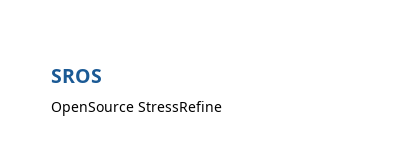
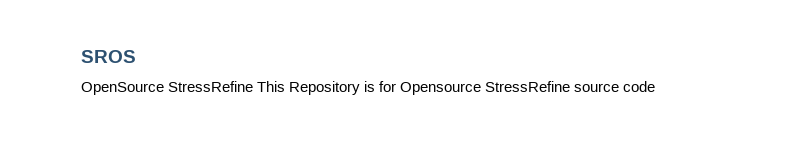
- OpenSource StressRefine
+ OpenSource StressRefine This Repository is for Opensource StressRefine source code

